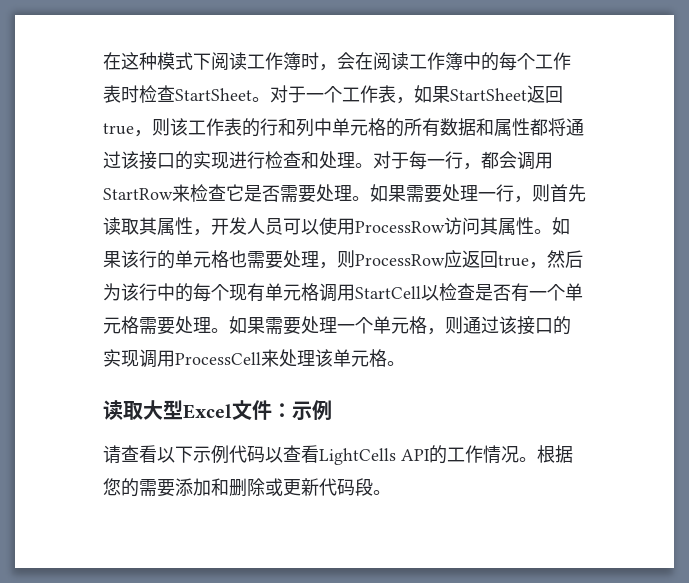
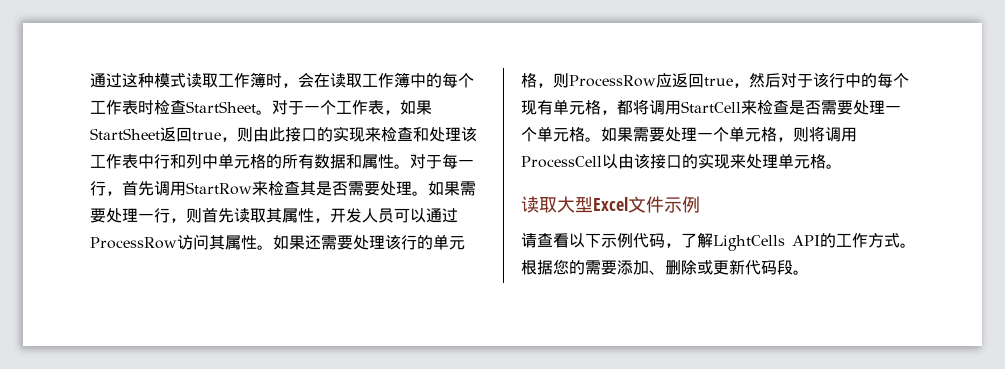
- 在这种模式下阅读工作簿时，会在阅读工作簿中的每个工作表时检查StartSheet。
+ 通过这种模式读取工作簿时，会在读取工作簿中的每个工作表时检查StartSheet。
- 对于一个工作表，如果StartSheet返回true，则该工作表的行和列中单元格的所有数据和属性都将通过该接口的实现进行检查和处理。
+ 对于一个工作表，如果StartSheet返回true，则由此接口的实现来检查和处理该工作表中行和列中单元格的所有数据和属性。
- 对于每一行，都会调用StartRow来检查它是否需要处理。
+ 对于每一行，首先调用StartRow来检查其是否需要处理。
- 如果需要处理一行，则首先读取其属性，开发人员可以使用ProcessRow访问其属性。
+ 如果需要处理一行，则首先读取其属性，开发人员可以通过ProcessRow访问其属性。
- 如果该行的单元格也需要处理，则ProcessRow应返回true，然后为该行中的每个现有单元格调用StartCell以检查是否有一个单元格需要处理。
+ 如果还需要处理该行的单元格，则ProcessRow应返回true，然后对于该行中的每个现有单元格，都将调用StartCell来检查是否需要处理一个单元格。
- 如果需要处理一个单元格，则通过该接口的实现调用ProcessCell来处理该单元格。
+ 如果需要处理一个单元格，则将调用ProcessCell以由该接口的实现来处理单元格。
- 读取大型Excel文件：示例
+ 读取大型Excel文件示例
- 请查看以下示例代码以查看LightCells API的工作情况。
+ 请查看以下示例代码，了解LightCells API的工作方式。
- 根据您的需要添加和删除或更新代码段。
+ 根据您的需要添加、删除或更新代码段。

